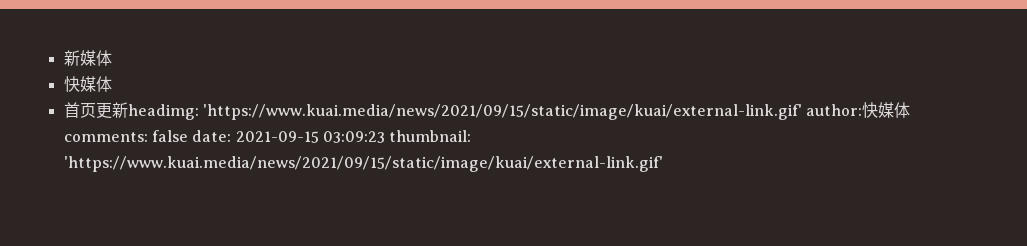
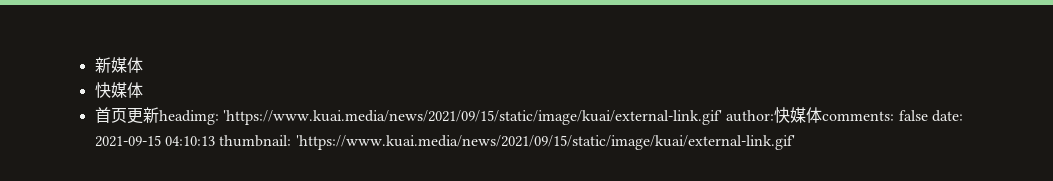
- 首页更新headimg: 'https://www.kuai.media/news/2021/09/15/static/image/kuai/external-link.gif' author:快媒体comments: false date: 2021-09-15 03:09:23 thumbnail: 'https://www.kuai.media/news/2021/09/15/static/image/kuai/external-link.gif'
+ 首页更新headimg: 'https://www.kuai.media/news/2021/09/15/static/image/kuai/external-link.gif' author:快媒体comments: false date: 2021-09-15 04:10:13 thumbnail: 'https://www.kuai.media/news/2021/09/15/static/image/kuai/external-link.gif'

